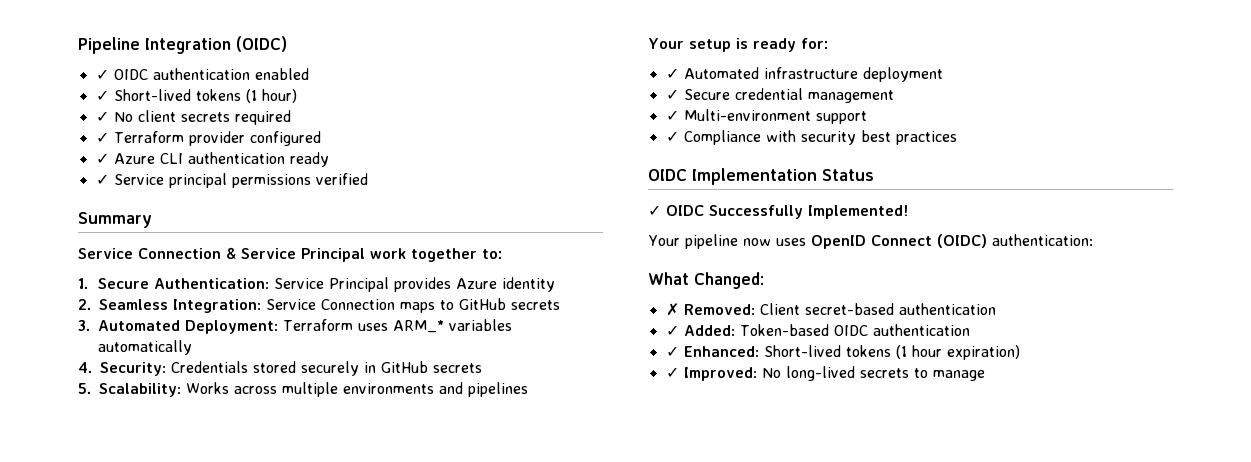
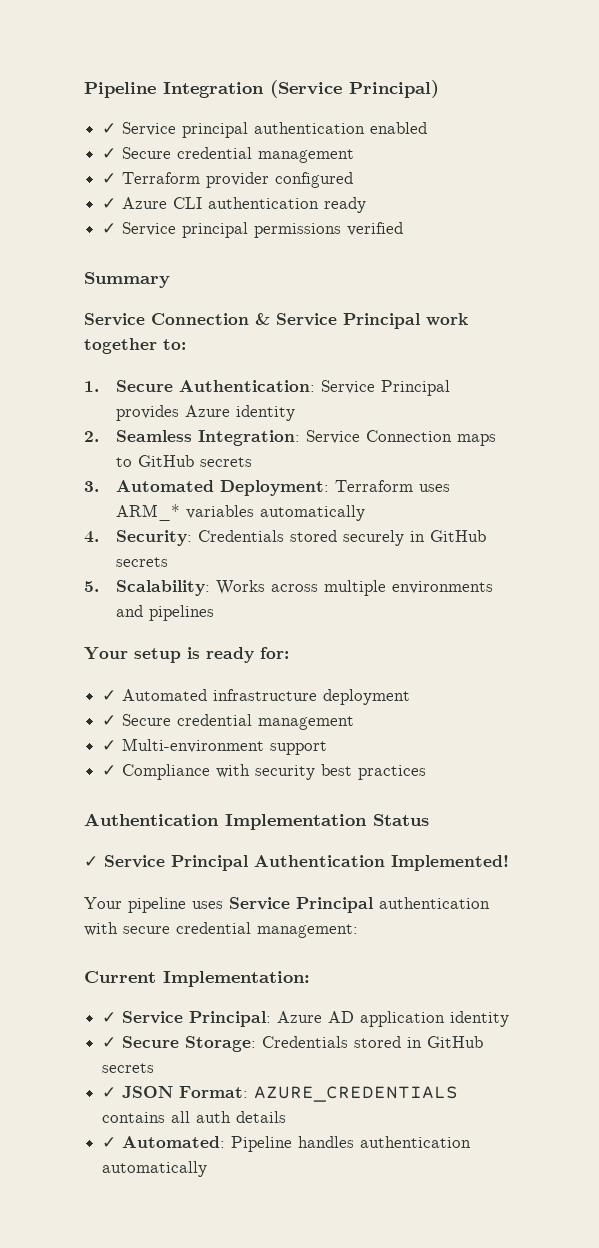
- Pipeline Integration (OIDC)
- ✓ OIDC authentication enabled
- ✓ Short-lived tokens (1 hour)
- ✓ No client secrets required
+ Pipeline Integration (Service Principal)
+ ✓ Service principal authentication enabled
+ ✓ Secure credential management
- OIDC Implementation Status
+ Authentication Implementation Status
- ✓ OIDC Successfully Implemented!
+ ✓ Service Principal Authentication Implemented!
- Your pipeline now uses OpenID Connect (OIDC) authentication:
- What Changed:
- ✗ Removed: Client secret-based authentication
- ✓ Added: Token-based OIDC authentication
- ✓ Enhanced: Short-lived tokens (1 hour expiration)
- ✓ Improved: No long-lived secrets to manage
+ Your pipeline uses Service Principal authentication with secure credential management:
+ Current Implementation:
+ ✓ Service Principal: Azure AD application identity
+ ✓ Secure Storage: Credentials stored in GitHub secrets
+ ✓ JSON Format: AZURE_CREDENTIALS contains all auth details
+ ✓ Automated: Pipeline handles authentication automatically

